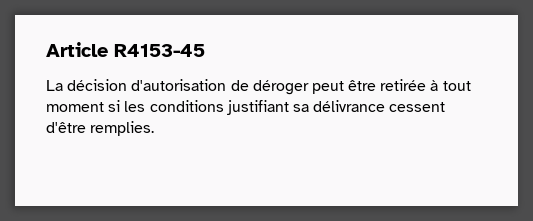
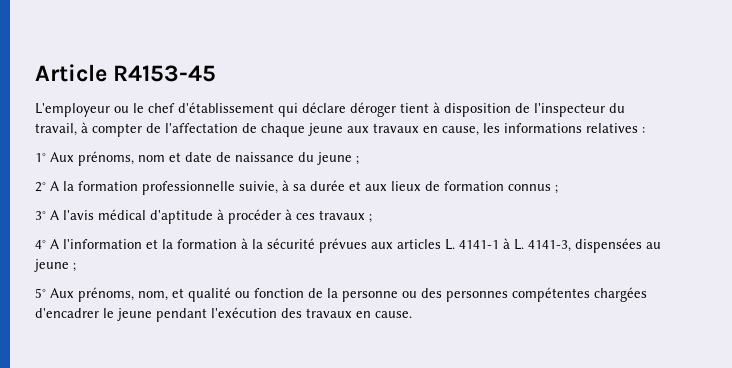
- La décision d'autorisation de déroger peut être retirée à tout moment si les conditions justifiant sa délivrance cessent d'être remplies.
+ L'employeur ou le chef d'établissement qui déclare déroger tient à disposition de l'inspecteur du travail, à compter de l'affectation de chaque jeune aux travaux en cause, les informations relatives :
+ 1° Aux prénoms, nom et date de naissance du jeune ;
+ 2° A la formation professionnelle suivie, à sa durée et aux lieux de formation connus ;
+ 3° A l'avis médical d'aptitude à procéder à ces travaux ;
+ 4° A l'information et la formation à la sécurité prévues aux articles L. 4141-1 à L. 4141-3, dispensées au jeune ;
+ 5° Aux prénoms, nom, et qualité ou fonction de la personne ou des personnes compétentes chargées d'encadrer le jeune pendant l'exécution des travaux en cause.

